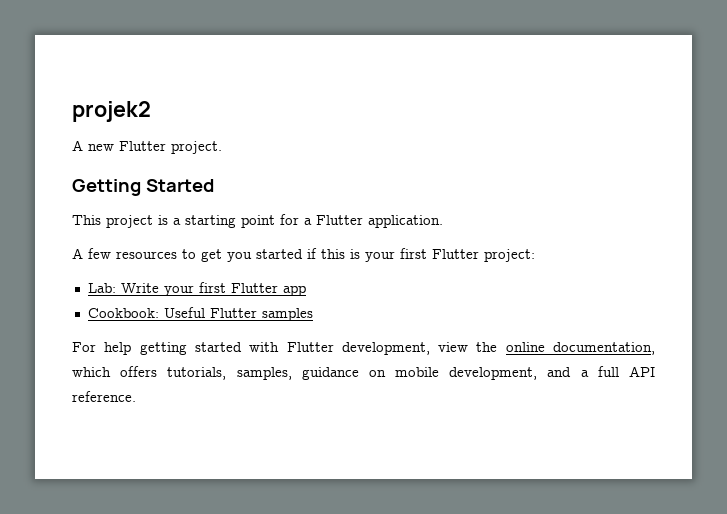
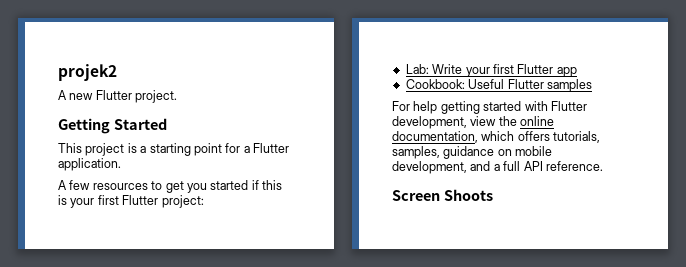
+ Screen Shoots

